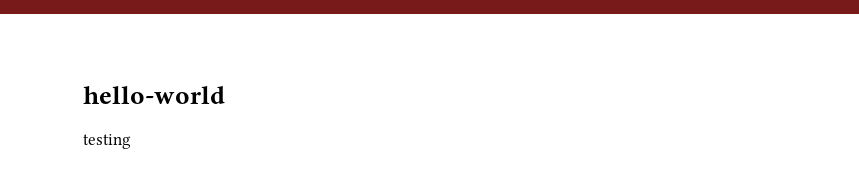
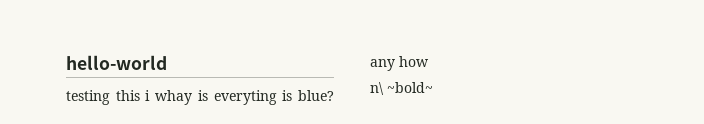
- testing
+ testing this i whay is everyting is blue? any how
+ n\ ~bold~

